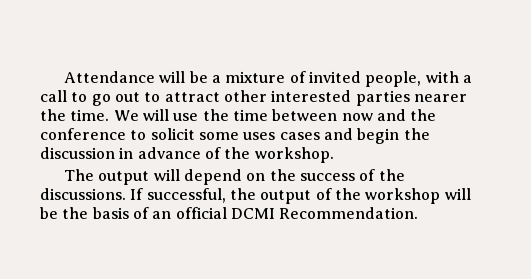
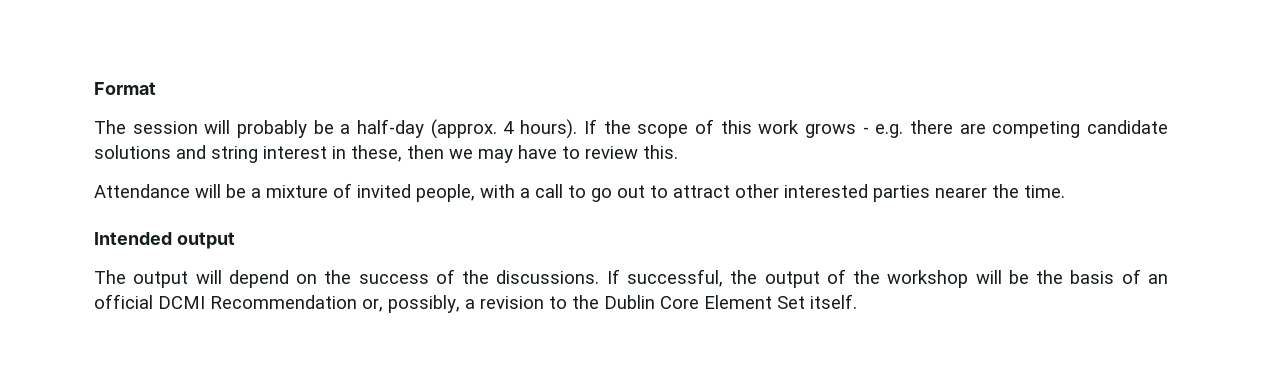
+ Format
+ The session will probably be a half-day (approx. 4 hours). If the scope of this work grows - e.g. there are competing candidate solutions and string interest in these, then we may have to review this.
- Attendance will be a mixture of invited people, with a call to go out to attract other interested parties nearer the time. We will use the time between now and the conference to solicit some uses cases and begin the discussion in advance of the workshop.
+ Attendance will be a mixture of invited people, with a call to go out to attract other interested parties nearer the time.
+ Intended output
- If successful, the output of the workshop will be the basis of an official DCMI Recommendation.
+ If successful, the output of the workshop will be the basis of an official DCMI Recommendation or, possibly, a revision to the Dublin Core Element Set itself.

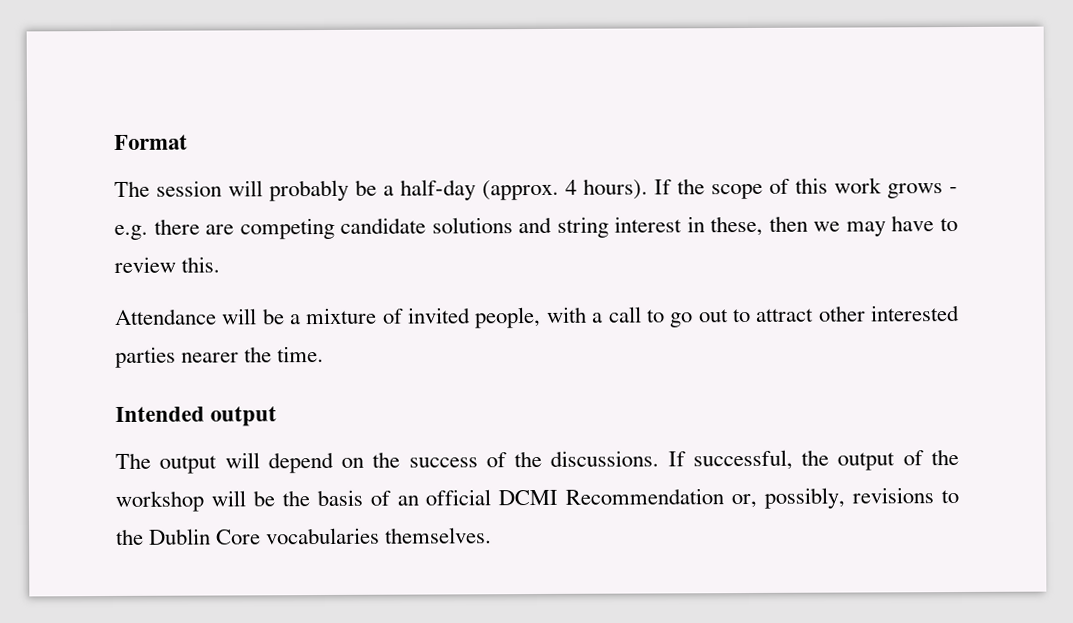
- If successful, the output of the workshop will be the basis of an official DCMI Recommendation or, possibly, a revision to the Dublin Core Element Set itself.
+ If successful, the output of the workshop will be the basis of an official DCMI Recommendation or, possibly, revisions to the Dublin Core vocabularies themselves.

